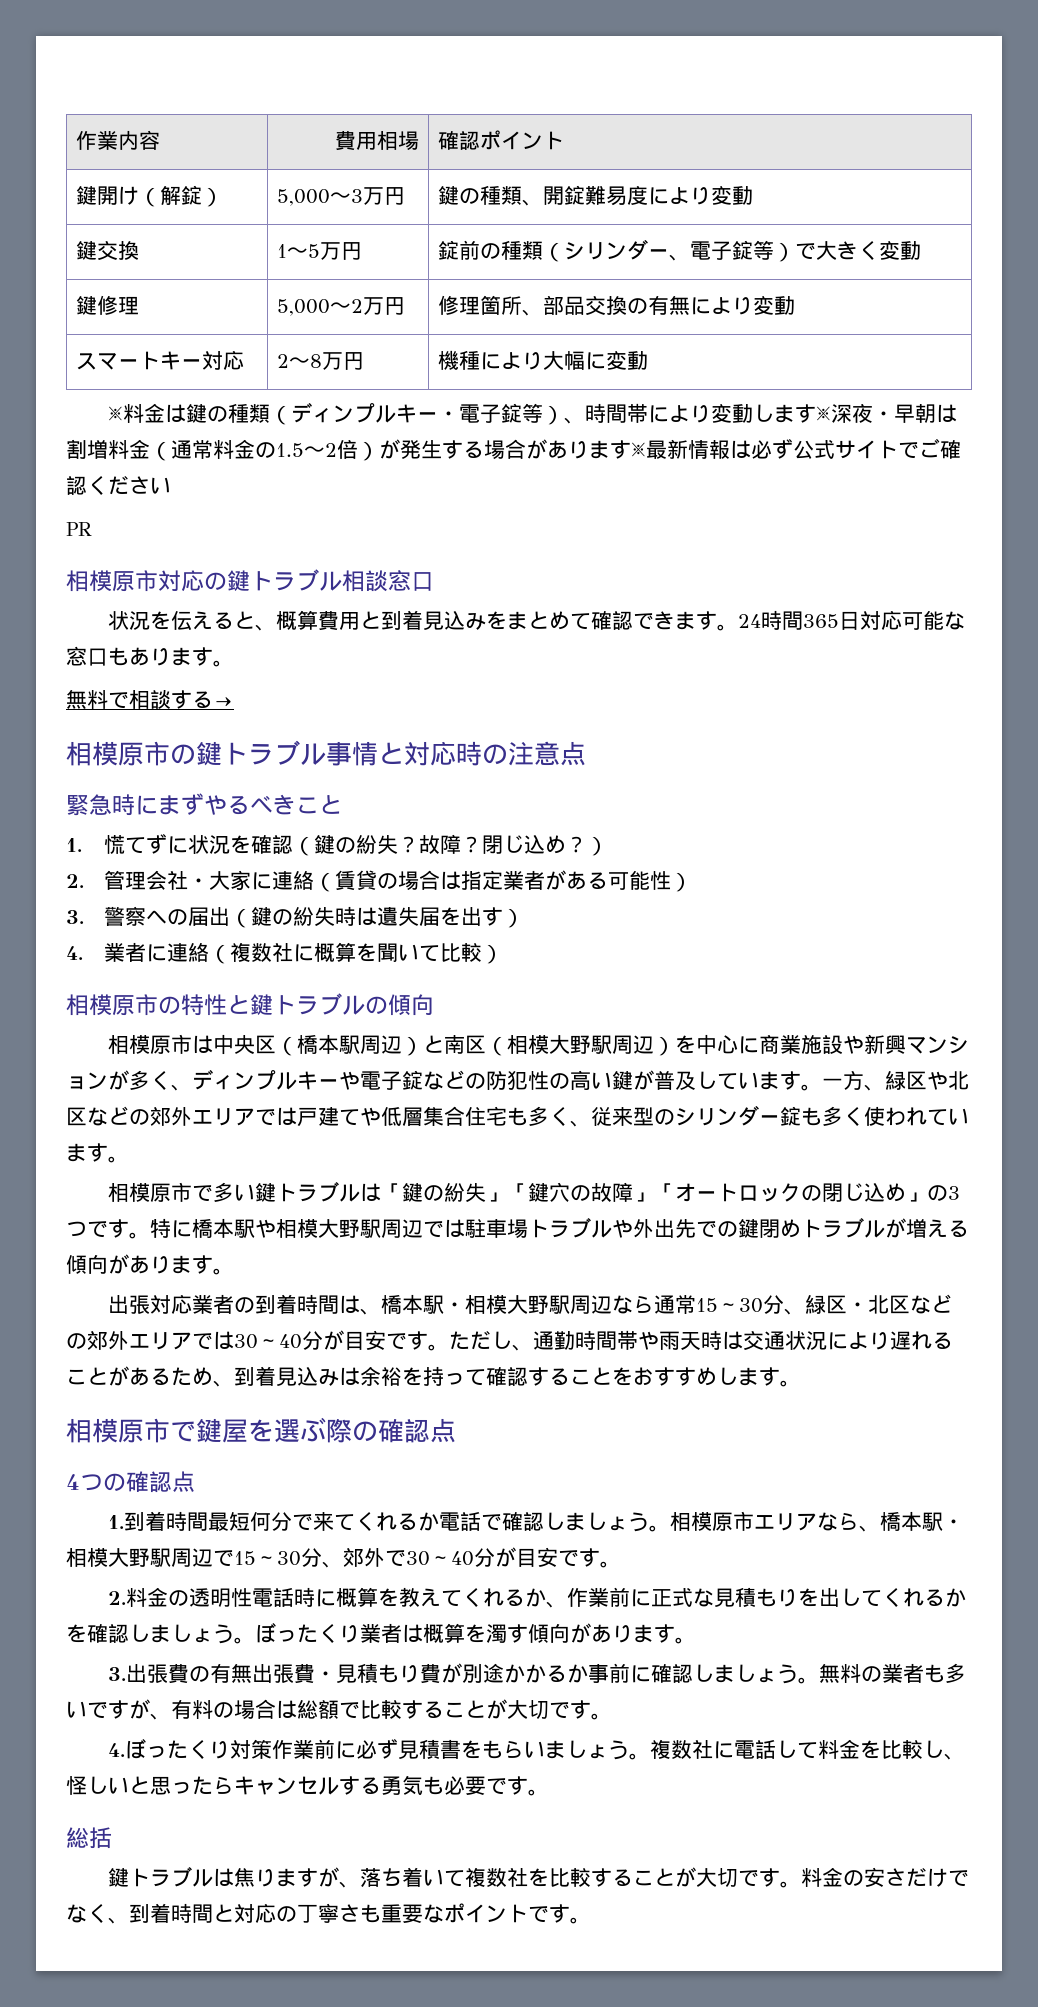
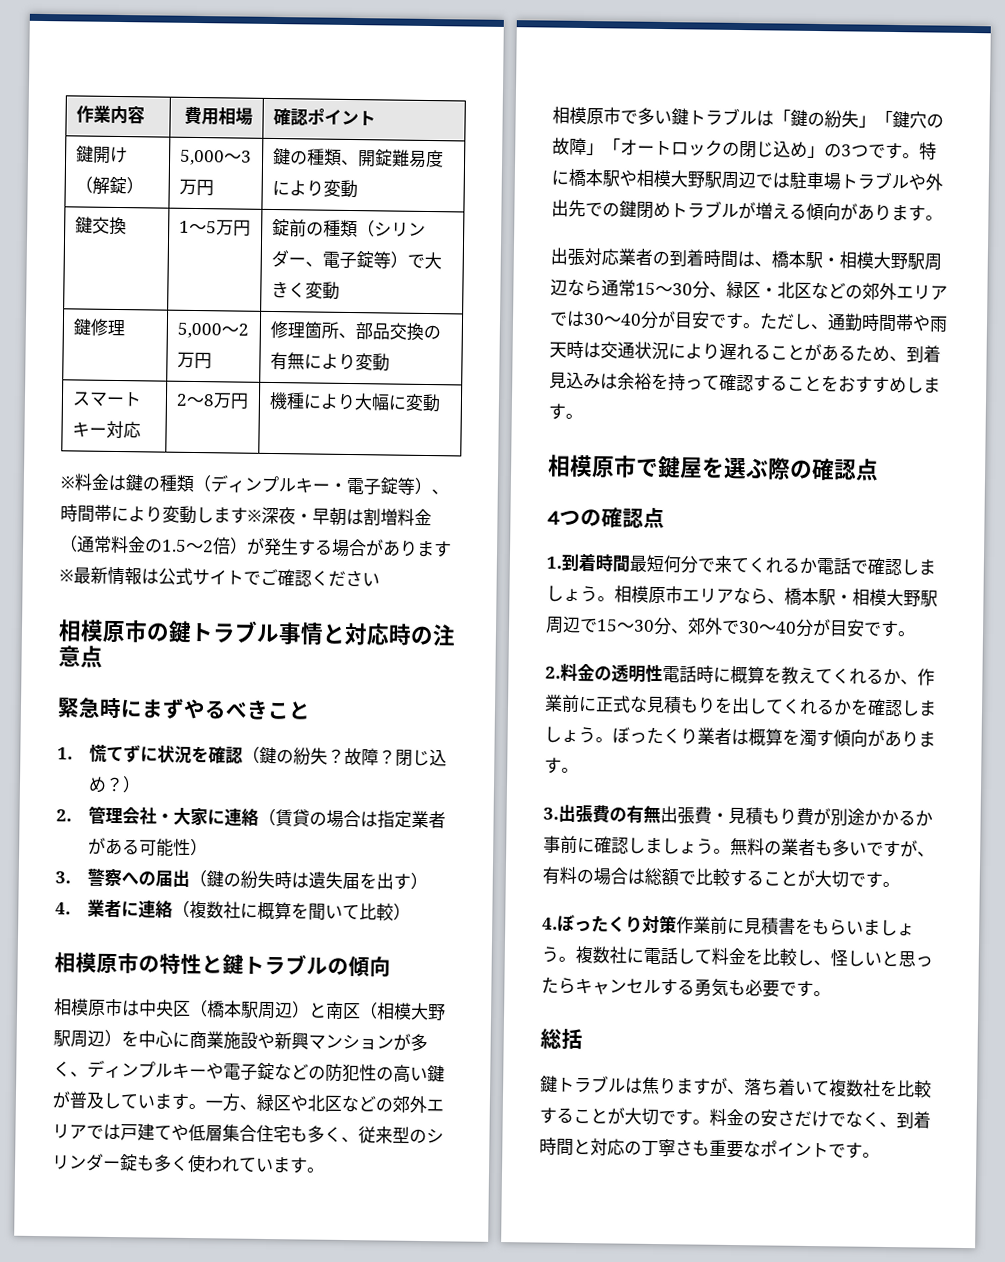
- ※料金は鍵の種類（ディンプルキー・電子錠等）、時間帯により変動します※深夜・早朝は割増料金（通常料金の1.5〜2倍）が発生する場合があります※最新情報は必ず公式サイトでご確認ください
+ ※料金は鍵の種類（ディンプルキー・電子錠等）、時間帯により変動します※深夜・早朝は割増料金（通常料金の1.5〜2倍）が発生する場合があります※最新情報は公式サイトでご確認ください
- PR
- 相模原市対応の鍵トラブル相談窓口
- 状況を伝えると、概算費用と到着見込みをまとめて確認できます。24時間365日対応可能な窓口もあります。
- 無料で相談する→
- 4.ぼったくり対策作業前に必ず見積書をもらいましょう。
+ 4.ぼったくり対策作業前に見積書をもらいましょう。

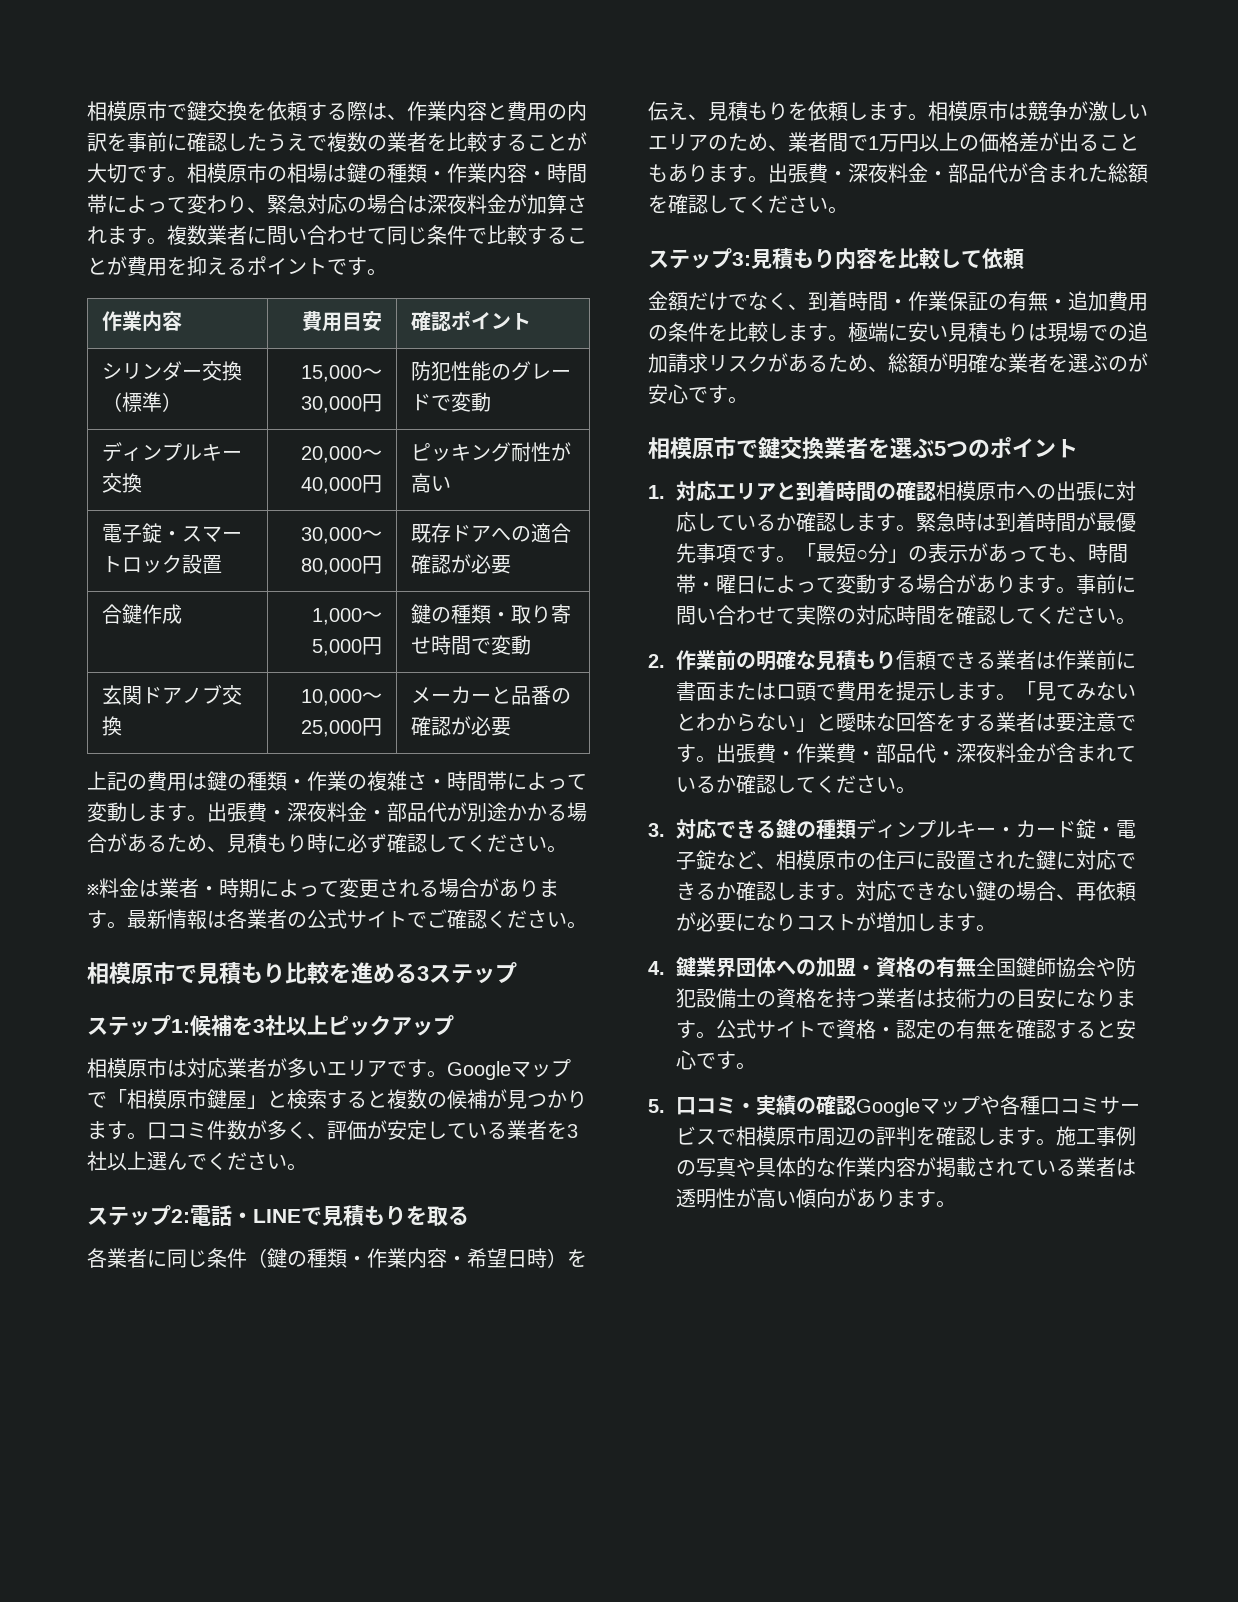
+ 相模原市で鍵交換を依頼する際は、作業内容と費用の内訳を事前に確認したうえで複数の業者を比較することが大切です。相模原市の相場は鍵の種類・作業内容・時間帯によって変わり、緊急対応の場合は深夜料金が加算されます。複数業者に問い合わせて同じ条件で比較することが費用を抑えるポイントです。
- 作業内容 | 費用相場 | 確認ポイント
+ 作業内容 | 費用目安 | 確認ポイント
- 鍵開け（解錠） | 5,000〜3万円 | 鍵の種類、開錠難易度により変動
- 鍵交換 | 1〜5万円 | 錠前の種類（シリンダー、電子錠等）で大きく変動
- 鍵修理 | 5,000〜2万円 | 修理箇所、部品交換の有無により変動
- スマートキー対応 | 2〜8万円 | 機種により大幅に変動
- ※料金は鍵の種類（ディンプルキー・電子錠等）、時間帯により変動します※深夜・早朝は割増料金（通常料金の1.5〜2倍）が発生する場合があります※最新情報は公式サイトでご確認ください
- 相模原市の鍵トラブル事情と対応時の注意点
- 緊急時にまずやるべきこと
- 1.慌てずに状況を確認（鍵の紛失？故障？閉じ込め？）
- 2.管理会社・大家に連絡（賃貸の場合は指定業者がある可能性）
- 3.警察への届出（鍵の紛失時は遺失届を出す）
- 4.業者に連絡（複数社に概算を聞いて比較）
- 相模原市の特性と鍵トラブルの傾向
- 相模原市は中央区（橋本駅周辺）と南区（相模大野駅周辺）を中心に商業施設や新興マンションが多く、ディンプルキーや電子錠などの防犯性の高い鍵が普及しています。一方、緑区や北区などの郊外エリアでは戸建てや低層集合住宅も多く、従来型のシリンダー錠も多く使われています。
- 相模原市で多い鍵トラブルは「鍵の紛失」「鍵穴の故障」「オートロックの閉じ込め」の3つです。特に橋本駅や相模大野駅周辺では駐車場トラブルや外出先での鍵閉めトラブルが増える傾向があります。
- 出張対応業者の到着時間は、橋本駅・相模大野駅周辺なら通常15～30分、緑区・北区などの郊外エリアでは30～40分が目安です。ただし、通勤時間帯や雨天時は交通状況により遅れることがあるため、到着見込みは余裕を持って確認することをおすすめします。
- 相模原市で鍵屋を選ぶ際の確認点
- 4つの確認点
- 1.到着時間最短何分で来てくれるか電話で確認しましょう。相模原市エリアなら、橋本駅・相模大野駅周辺で15～30分、郊外で30～40分が目安です。
- 2.料金の透明性電話時に概算を教えてくれるか、作業前に正式な見積もりを出してくれるかを確認しましょう。ぼったくり業者は概算を濁す傾向があります。
- 3.出張費の有無出張費・見積もり費が別途かかるか事前に確認しましょう。無料の業者も多いですが、有料の場合は総額で比較することが大切です。
- 4.ぼったくり対策作業前に見積書をもらいましょう。複数社に電話して料金を比較し、怪しいと思ったらキャンセルする勇気も必要です。
- 総括
- 鍵トラブルは焦りますが、落ち着いて複数社を比較することが大切です。料金の安さだけでなく、到着時間と対応の丁寧さも重要なポイントです。
+ シリンダー交換（標準） | 15,000〜30,000円 | 防犯性能のグレードで変動
+ ディンプルキー交換 | 20,000〜40,000円 | ピッキング耐性が高い
+ 電子錠・スマートロック設置 | 30,000〜80,000円 | 既存ドアへの適合確認が必要
+ 合鍵作成 | 1,000〜5,000円 | 鍵の種類・取り寄せ時間で変動
+ 玄関ドアノブ交換 | 10,000〜25,000円 | メーカーと品番の確認が必要
+ 上記の費用は鍵の種類・作業の複雑さ・時間帯によって変動します。出張費・深夜料金・部品代が別途かかる場合があるため、見積もり時に必ず確認してください。
+ ※料金は業者・時期によって変更される場合があります。最新情報は各業者の公式サイトでご確認ください。
+ 相模原市で見積もり比較を進める3ステップ
+ ステップ1:候補を3社以上ピックアップ
+ 相模原市は対応業者が多いエリアです。Googleマップで「相模原市鍵屋」と検索すると複数の候補が見つかります。口コミ件数が多く、評価が安定している業者を3社以上選んでください。
+ ステップ2:電話・LINEで見積もりを取る
+ 各業者に同じ条件（鍵の種類・作業内容・希望日時）を伝え、見積もりを依頼します。相模原市は競争が激しいエリアのため、業者間で1万円以上の価格差が出ることもあります。出張費・深夜料金・部品代が含まれた総額を確認してください。
+ ステップ3:見積もり内容を比較して依頼
+ 金額だけでなく、到着時間・作業保証の有無・追加費用の条件を比較します。極端に安い見積もりは現場での追加請求リスクがあるため、総額が明確な業者を選ぶのが安心です。
+ 相模原市で鍵交換業者を選ぶ5つのポイント
+ 1.対応エリアと到着時間の確認相模原市への出張に対応しているか確認します。緊急時は到着時間が最優先事項です。「最短○分」の表示があっても、時間帯・曜日によって変動する場合があります。事前に問い合わせて実際の対応時間を確認してください。
+ 2.作業前の明確な見積もり信頼できる業者は作業前に書面またはロ頭で費用を提示します。「見てみないとわからない」と曖昧な回答をする業者は要注意です。出張費・作業費・部品代・深夜料金が含まれているか確認してください。
+ 3.対応できる鍵の種類ディンプルキー・カード錠・電子錠など、相模原市の住戸に設置された鍵に対応できるか確認します。対応できない鍵の場合、再依頼が必要になりコストが増加します。
+ 4.鍵業界団体への加盟・資格の有無全国鍵師協会や防犯設備士の資格を持つ業者は技術力の目安になります。公式サイトで資格・認定の有無を確認すると安心です。
+ 5.口コミ・実績の確認Googleマップや各種口コミサービスで相模原市周辺の評判を確認します。施工事例の写真や具体的な作業内容が掲載されている業者は透明性が高い傾向があります。

